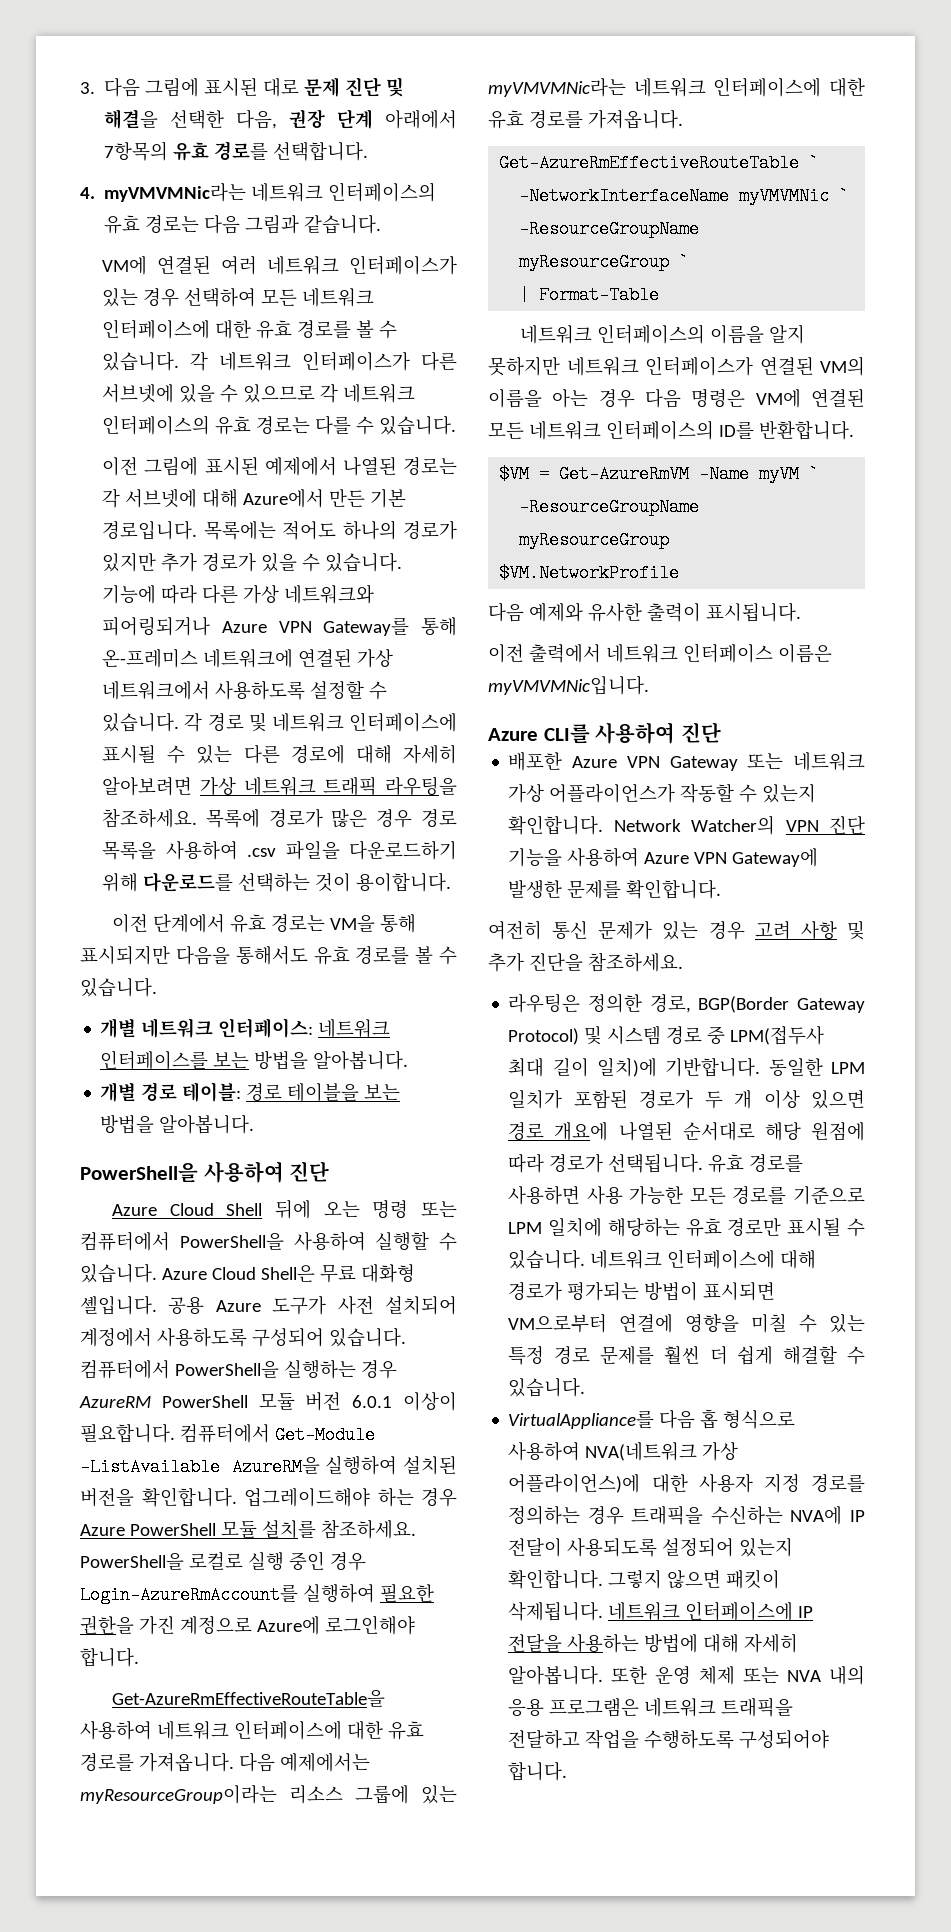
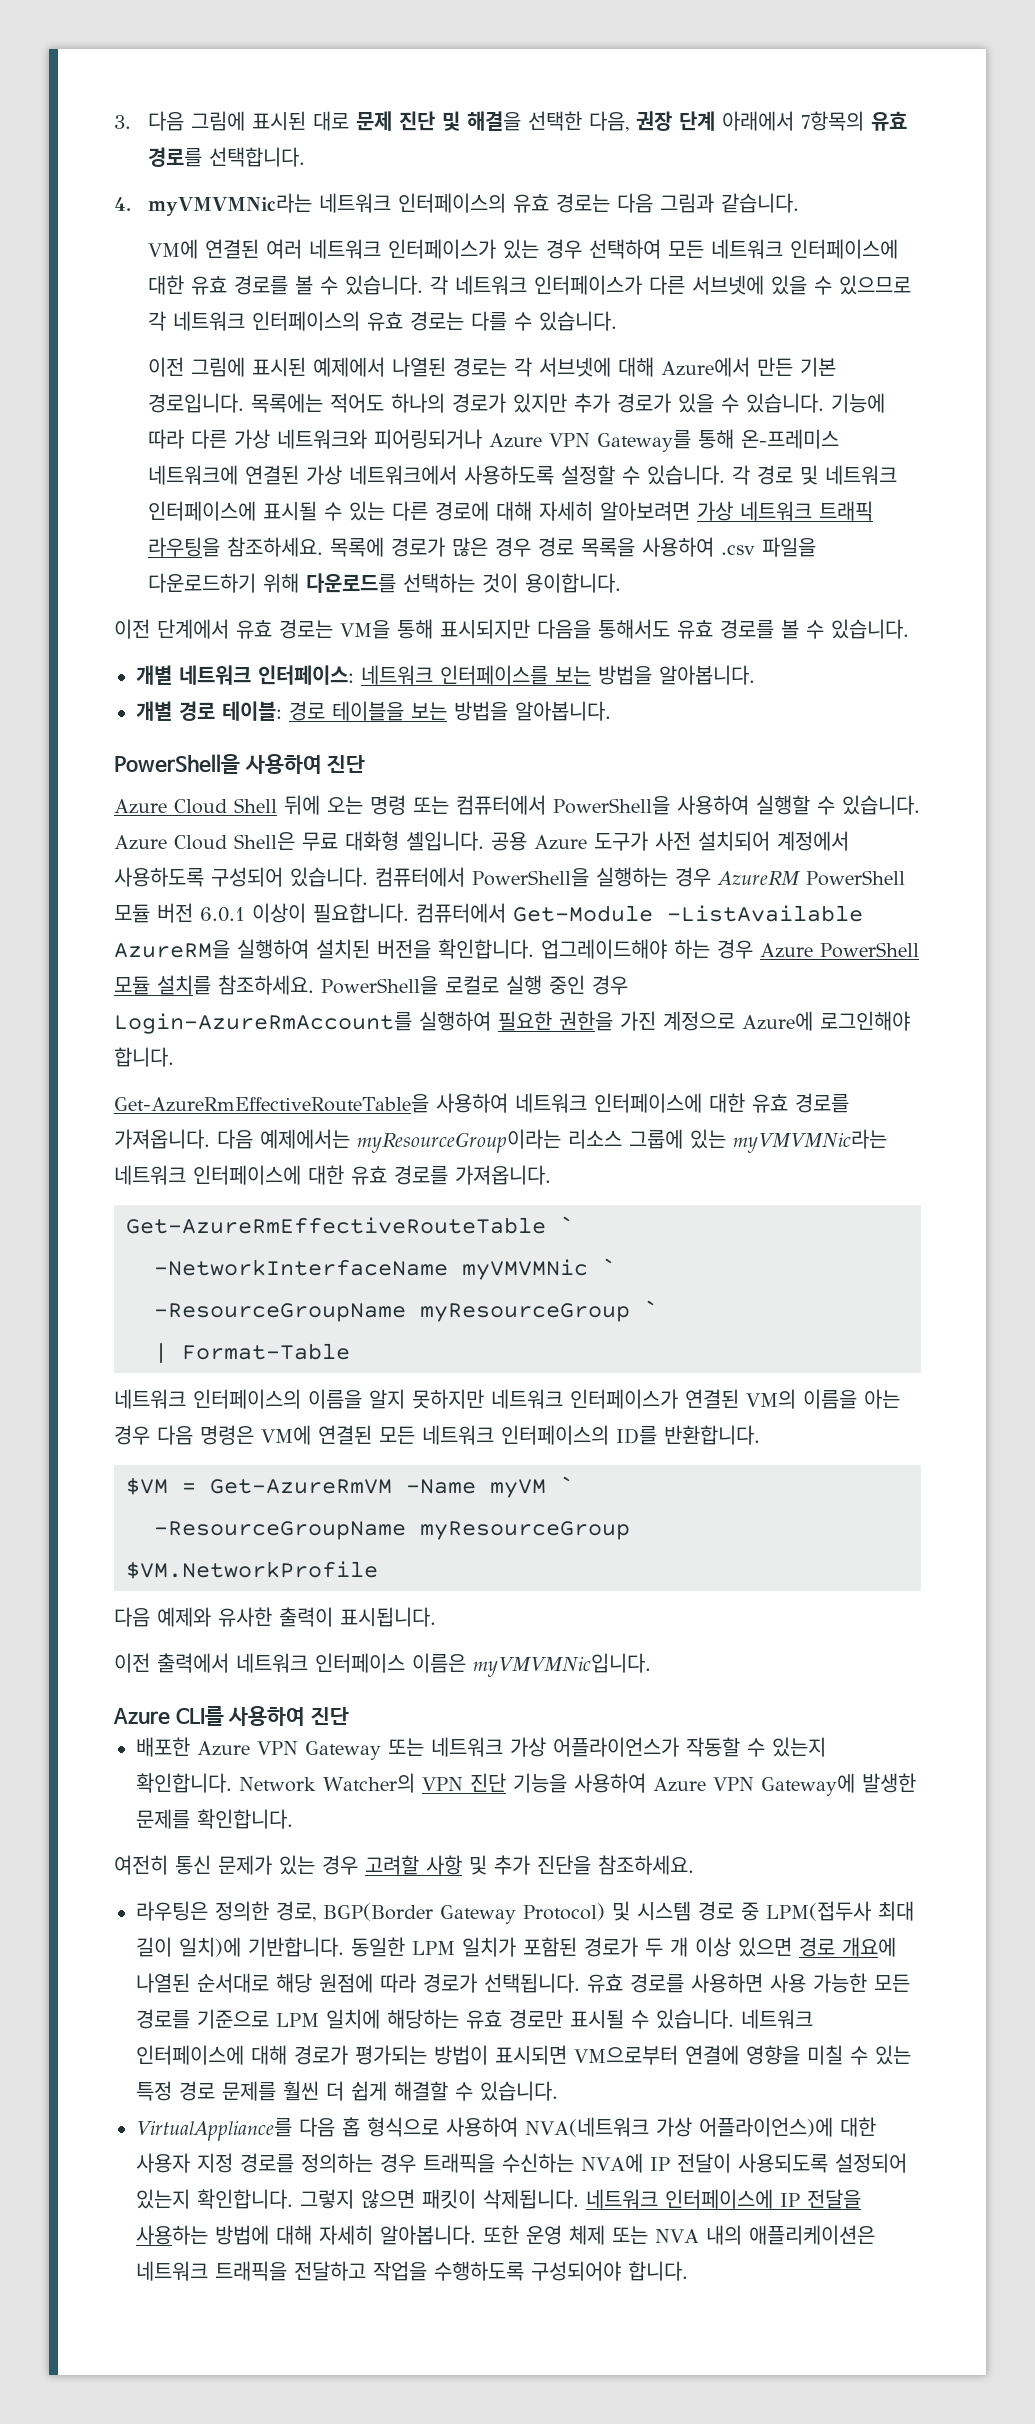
- 여전히 통신 문제가 있는 경우 고려 사항 및 추가 진단을 참조하세요.
+ 여전히 통신 문제가 있는 경우 고려할 사항 및 추가 진단을 참조하세요.
- 또한 운영 체제 또는 NVA 내의 응용 프로그램은 네트워크 트래픽을 전달하고 작업을 수행하도록 구성되어야 합니다.
+ 또한 운영 체제 또는 NVA 내의 애플리케이션은 네트워크 트래픽을 전달하고 작업을 수행하도록 구성되어야 합니다.

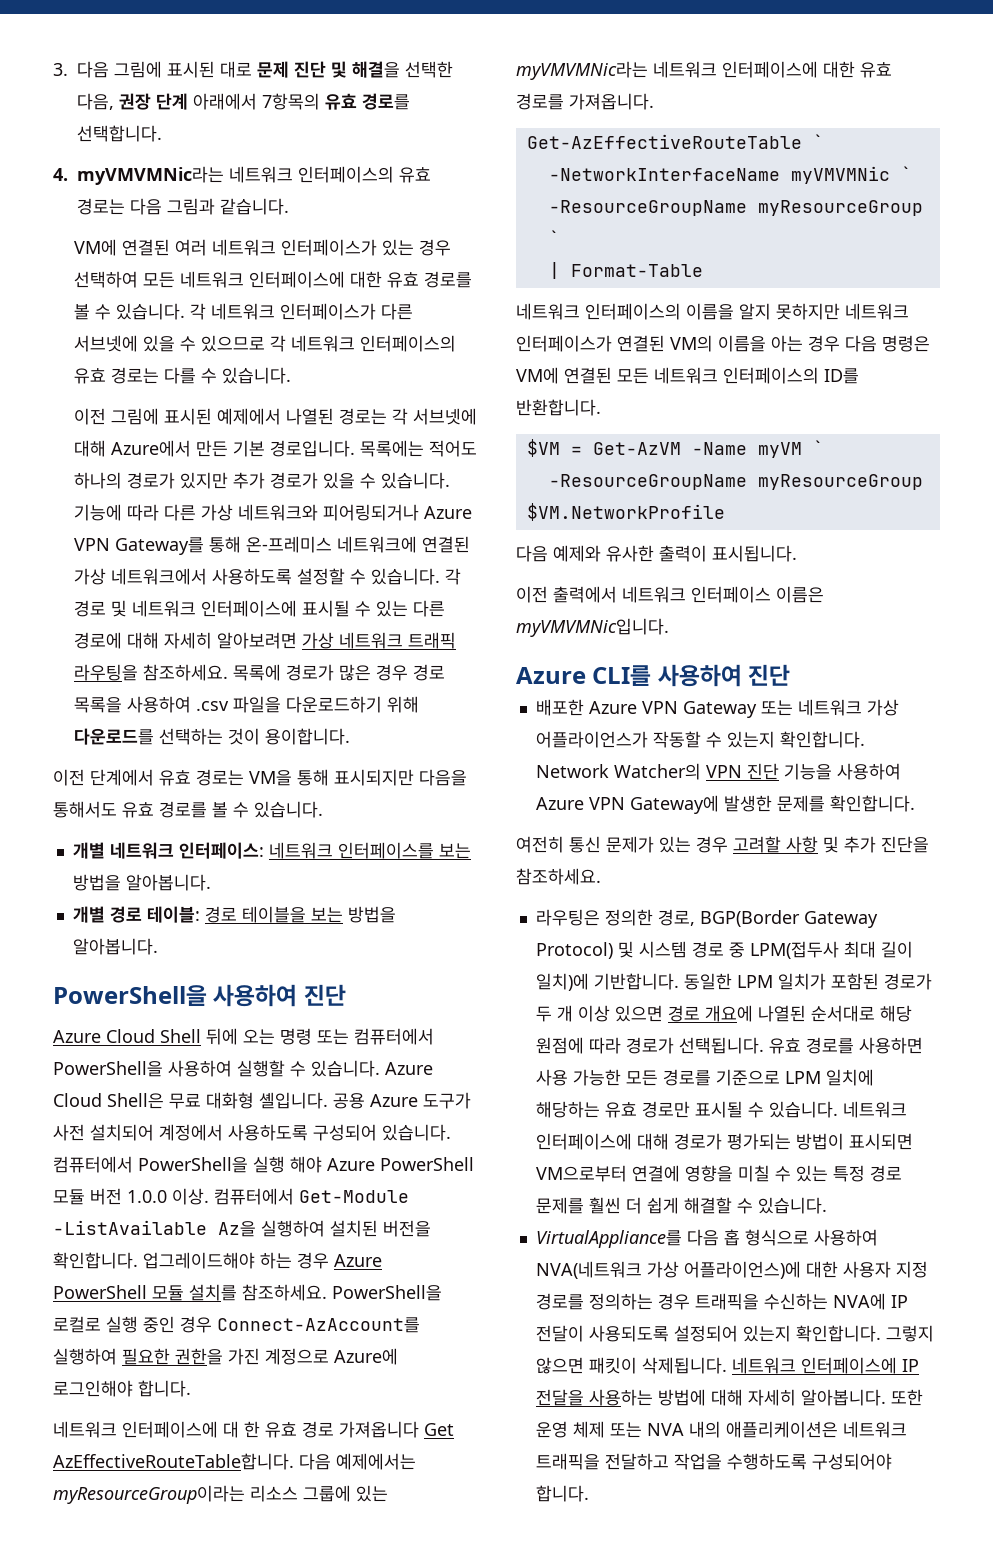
- 컴퓨터에서 PowerShell을 실행하는 경우 AzureRM PowerShell 모듈 버전 6.0.1 이상이 필요합니다.
+ 컴퓨터에서 PowerShell을 실행 해야 Azure PowerShell 모듈 버전 1.0.0 이상.
- 컴퓨터에서 Get-Module -ListAvailable AzureRM을 실행하여 설치된 버전을 확인합니다.
+ 컴퓨터에서 Get-Module -ListAvailable Az을 실행하여 설치된 버전을 확인합니다.
- PowerShell을 로컬로 실행 중인 경우 Login-AzureRmAccount를 실행하여 필요한 권한을 가진 계정으로 Azure에 로그인해야 합니다.
+ PowerShell을 로컬로 실행 중인 경우 Connect-AzAccount를 실행하여 필요한 권한을 가진 계정으로 Azure에 로그인해야 합니다.
- Get-AzureRmEffectiveRouteTable을 사용하여 네트워크 인터페이스에 대한 유효 경로를 가져옵니다.
+ 네트워크 인터페이스에 대 한 유효 경로 가져옵니다 Get AzEffectiveRouteTable합니다.
- Get-AzureRmEffectiveRouteTable `
+ Get-AzEffectiveRouteTable `
- $VM = Get-AzureRmVM -Name myVM `
+ $VM = Get-AzVM -Name myVM `

